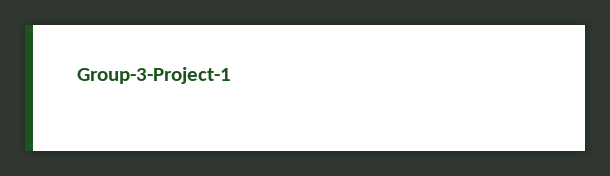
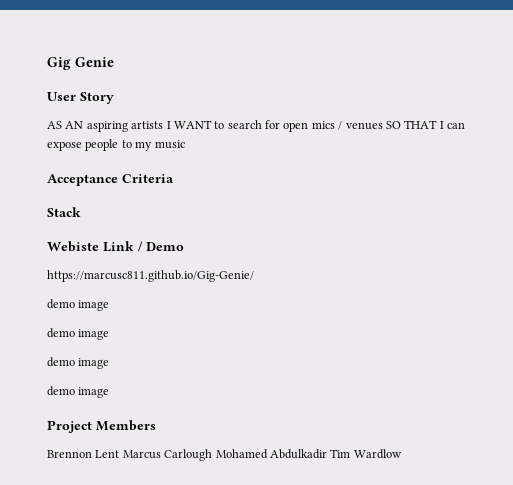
- Group-3-Project-1
+ Gig Genie
+ User Story
+ AS AN aspiring artists I WANT to search for open mics / venues SO THAT I can expose people to my music
+ Acceptance Criteria
+ Stack
+ Webiste Link / Demo
+ https://marcusc811.github.io/Gig-Genie/
+ demo image
+ demo image
+ demo image
+ demo image
+ Project Members
+ Brennon Lent Marcus Carlough Mohamed Abdulkadir Tim Wardlow

